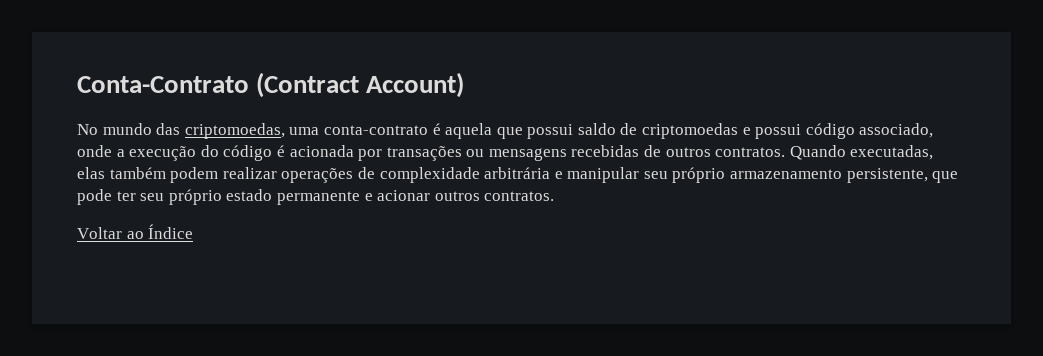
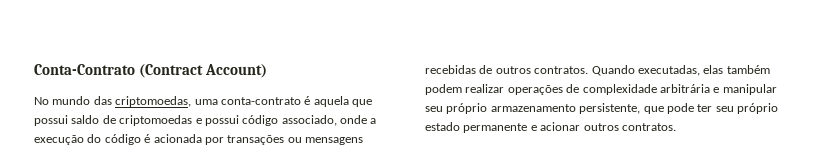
- Voltar ao Índice

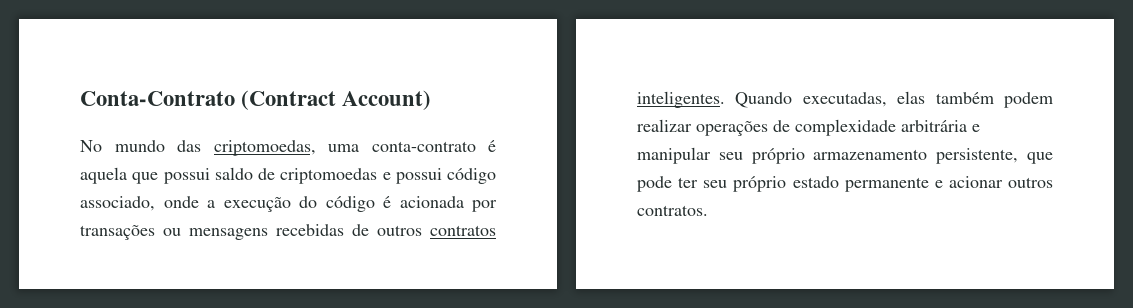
- No mundo das criptomoedas, uma conta-contrato é aquela que possui saldo de criptomoedas e possui código associado, onde a execução do código é acionada por transações ou mensagens recebidas de outros contratos.
+ No mundo das criptomoedas, uma conta-contrato é aquela que possui saldo de criptomoedas e possui código associado, onde a execução do código é acionada por transações ou mensagens recebidas de outros contratos inteligentes.

